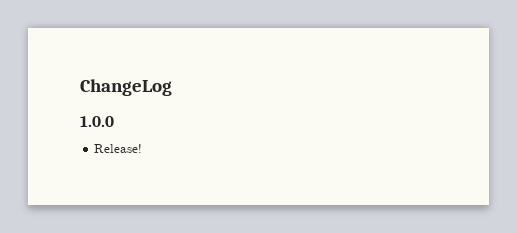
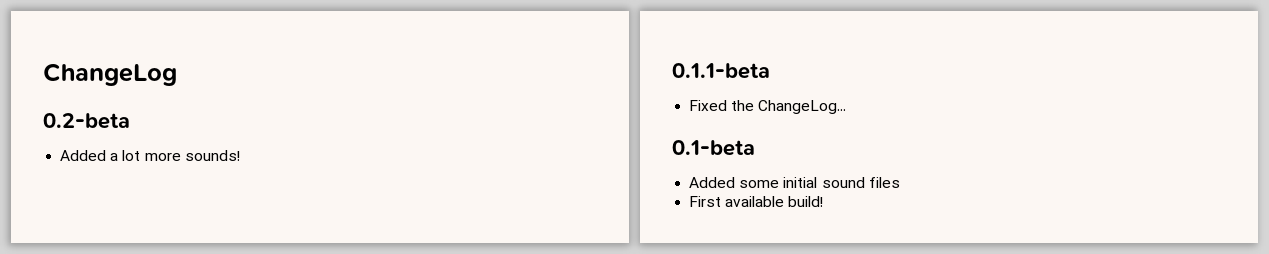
- 1.0.0
- Release!
+ 0.2-beta
+ Added a lot more sounds!
+ 0.1.1-beta
+ Fixed the ChangeLog...
+ 0.1-beta
+ Added some initial sound files
+ First available build!

